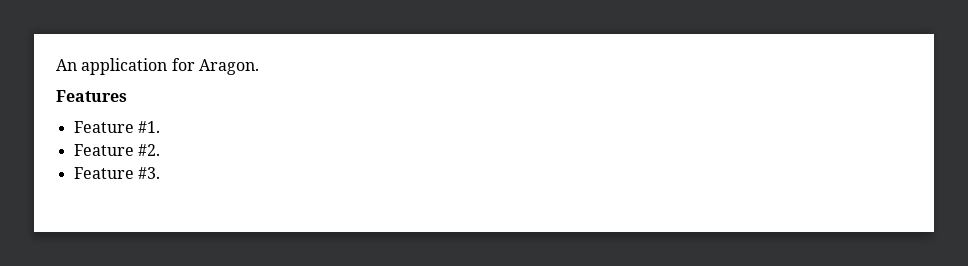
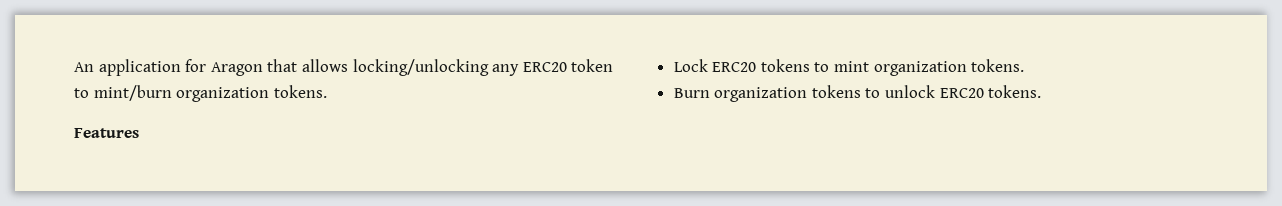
- An application for Aragon.
+ An application for Aragon that allows locking/unlocking any ERC20 token to mint/burn organization tokens.
  Features
- Feature #1.
- Feature #2.
- Feature #3.
+ Lock ERC20 tokens to mint organization tokens.
+ Burn organization tokens to unlock ERC20 tokens.

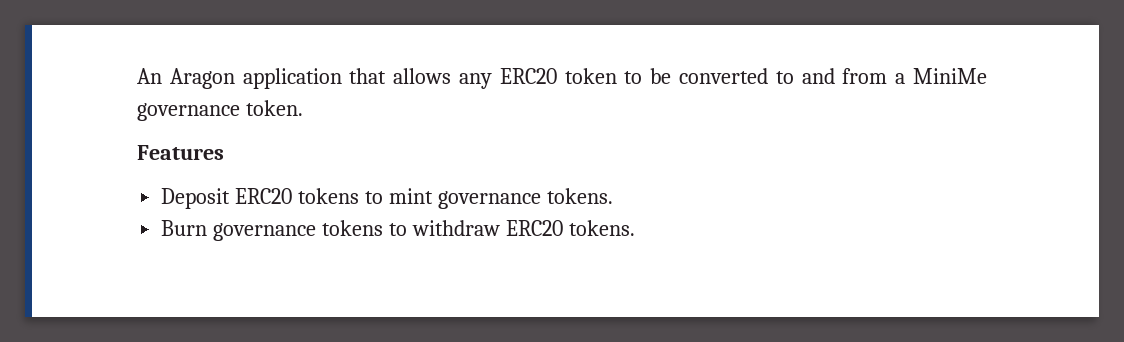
- An application for Aragon that allows locking/unlocking any ERC20 token to mint/burn organization tokens.
+ An Aragon application that allows any ERC20 token to be converted to and from a MiniMe governance token.
- Lock ERC20 tokens to mint organization tokens.
+ Deposit ERC20 tokens to mint governance tokens.
- Burn organization tokens to unlock ERC20 tokens.
+ Burn governance tokens to withdraw ERC20 tokens.

